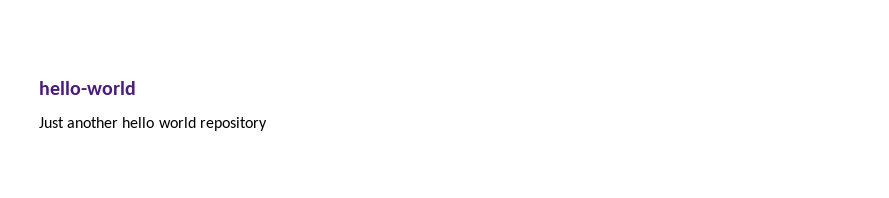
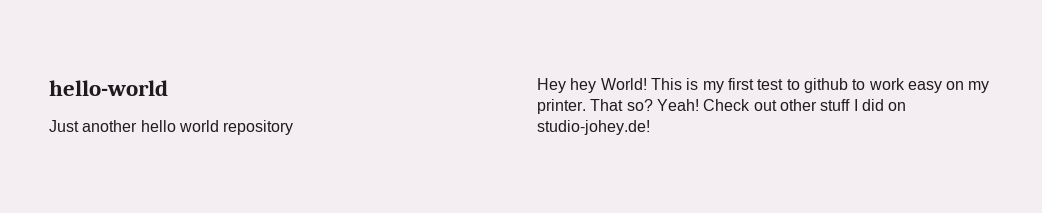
+ Hey hey World! This is my first test to github to work easy on my printer. That so? Yeah! Check out other stuff I did on studio-johey.de!

